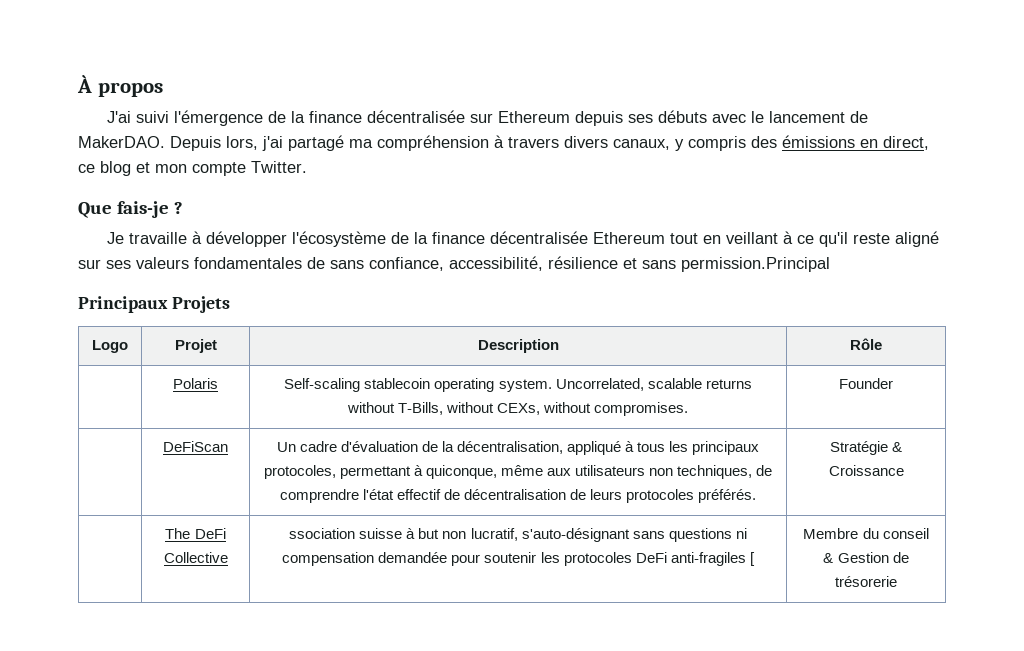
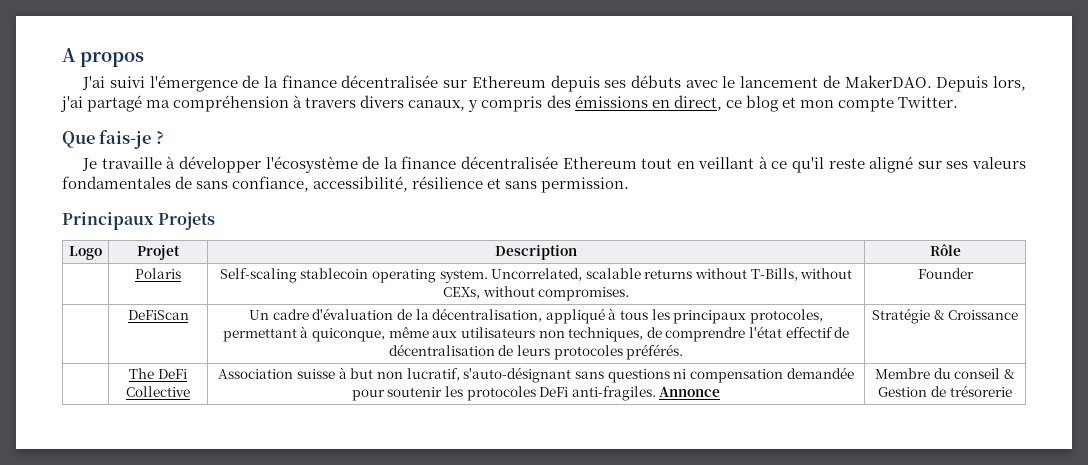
- À propos
+ A propos
- Je travaille à développer l'écosystème de la finance décentralisée Ethereum tout en veillant à ce qu'il reste aligné sur ses valeurs fondamentales de sans confiance, accessibilité, résilience et sans permission.Principal
+ Je travaille à développer l'écosystème de la finance décentralisée Ethereum tout en veillant à ce qu'il reste aligné sur ses valeurs fondamentales de sans confiance, accessibilité, résilience et sans permission.
- | The DeFi Collective | ssociation suisse à but non lucratif, s'auto-désignant sans questions ni compensation demandée pour soutenir les protocoles DeFi anti-fragiles [ | Membre du conseil & Gestion de trésorerie
+ | The DeFi Collective | Association suisse à but non lucratif, s'auto-désignant sans questions ni compensation demandée pour soutenir les protocoles DeFi anti-fragiles. Annonce | Membre du conseil & Gestion de trésorerie

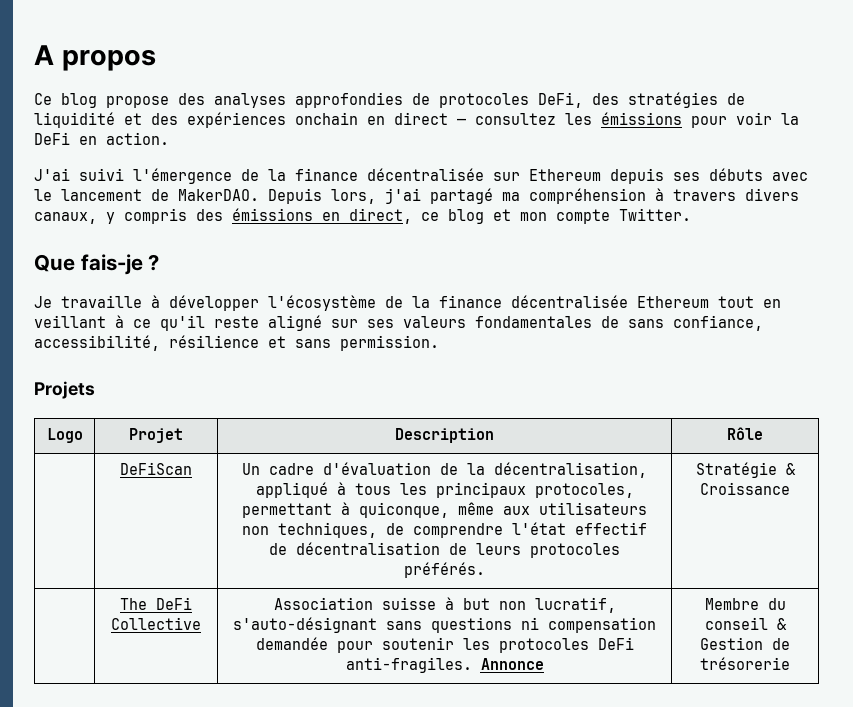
+ Ce blog propose des analyses approfondies de protocoles DeFi, des stratégies de liquidité et des expériences onchain en direct — consultez les émissions pour voir la DeFi en action.
- Principaux Projets
+ Projets
- | Polaris | Self-scaling stablecoin operating system. Uncorrelated, scalable returns without T-Bills, without CEXs, without compromises. | Founder

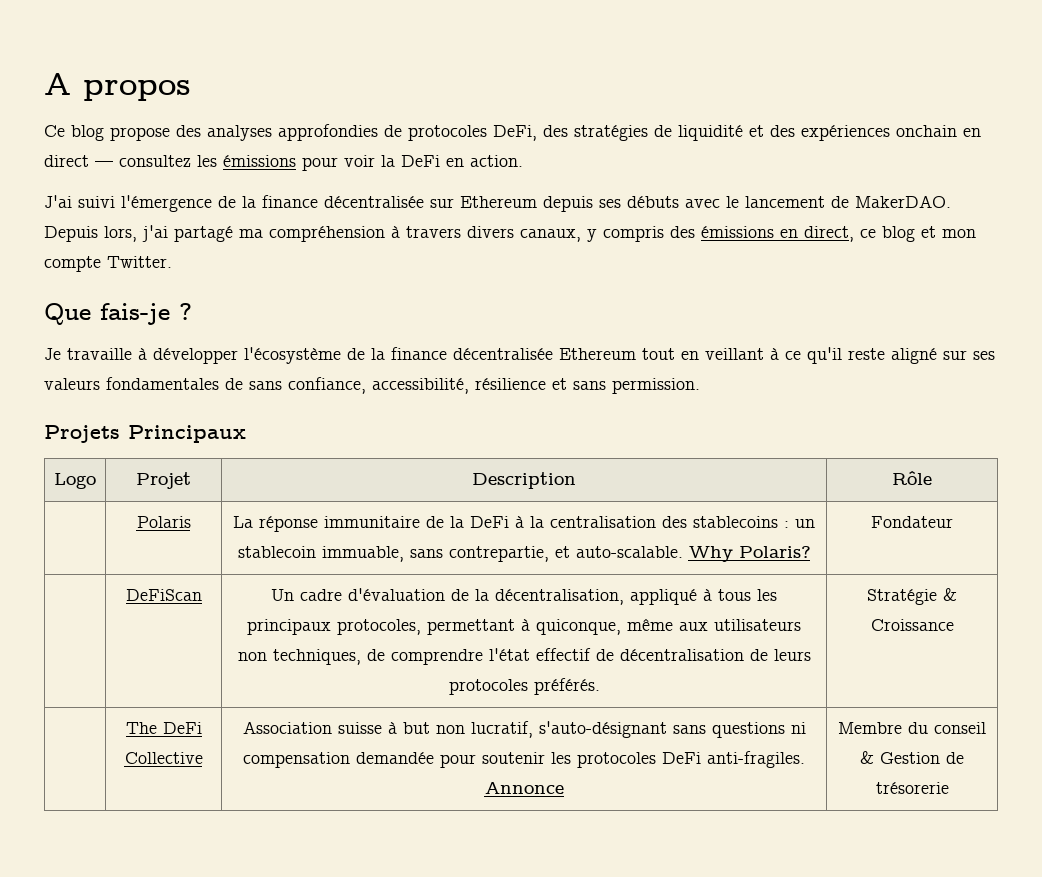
- Projets
+ Projets Principaux
+ | Polaris | La réponse immunitaire de la DeFi à la centralisation des stablecoins : un stablecoin immuable, sans contrepartie, et auto-scalable. Why Polaris? | Fondateur

